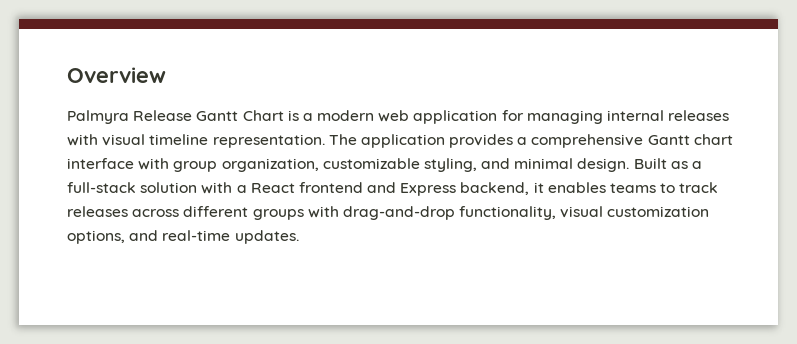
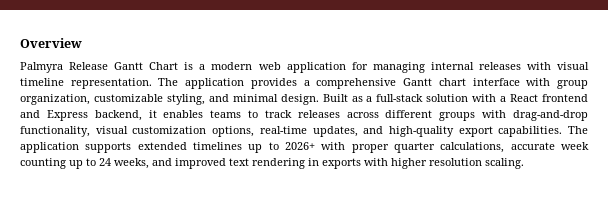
- Built as a full-stack solution with a React frontend and Express backend, it enables teams to track releases across different groups with drag-and-drop functionality, visual customization options, and real-time updates.
+ Built as a full-stack solution with a React frontend and Express backend, it enables teams to track releases across different groups with drag-and-drop functionality, visual customization options, real-time updates, and high-quality export capabilities. The application supports extended timelines up to 2026+ with proper quarter calculations, accurate week counting up to 24 weeks, and improved text rendering in exports with higher resolution scaling.

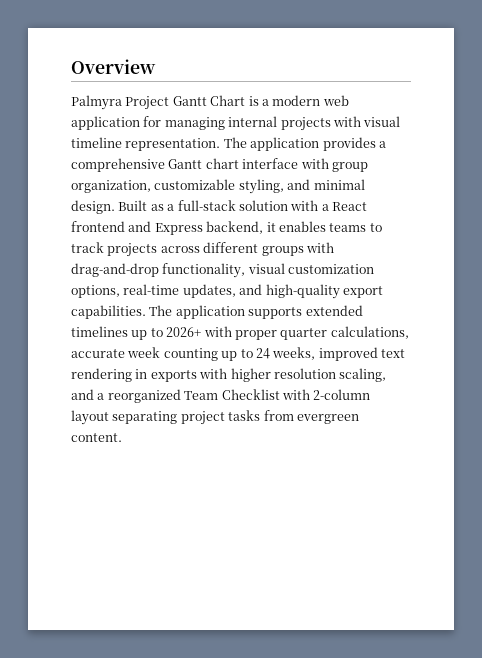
- Palmyra Release Gantt Chart is a modern web application for managing internal releases with visual timeline representation.
+ Palmyra Project Gantt Chart is a modern web application for managing internal projects with visual timeline representation.
- Built as a full-stack solution with a React frontend and Express backend, it enables teams to track releases across different groups with drag-and-drop functionality, visual customization options, real-time updates, and high-quality export capabilities.
+ Built as a full-stack solution with a React frontend and Express backend, it enables teams to track projects across different groups with drag-and-drop functionality, visual customization options, real-time updates, and high-quality export capabilities.
- The application supports extended timelines up to 2026+ with proper quarter calculations, accurate week counting up to 24 weeks, and improved text rendering in exports with higher resolution scaling.
+ The application supports extended timelines up to 2026+ with proper quarter calculations, accurate week counting up to 24 weeks, improved text rendering in exports with higher resolution scaling, and a reorganized Team Checklist with 2-column layout separating project tasks from evergreen content.

